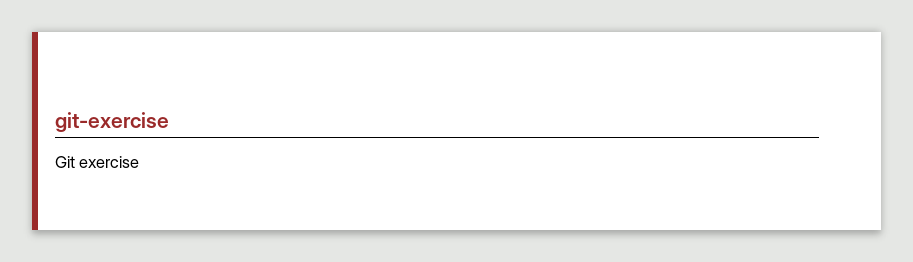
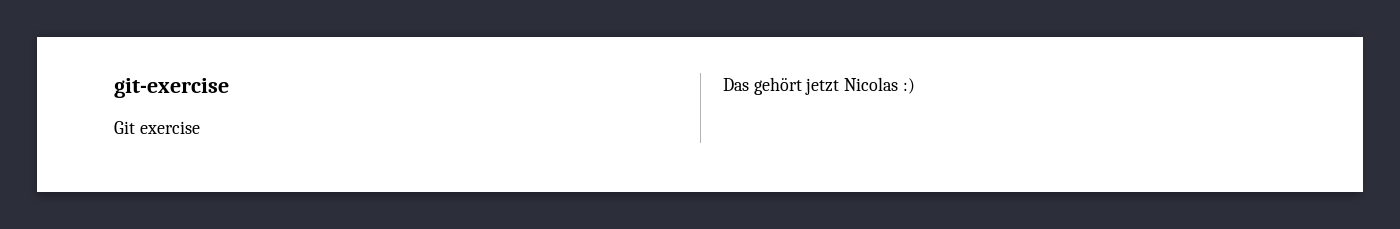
+ Das gehört jetzt Nicolas :)

